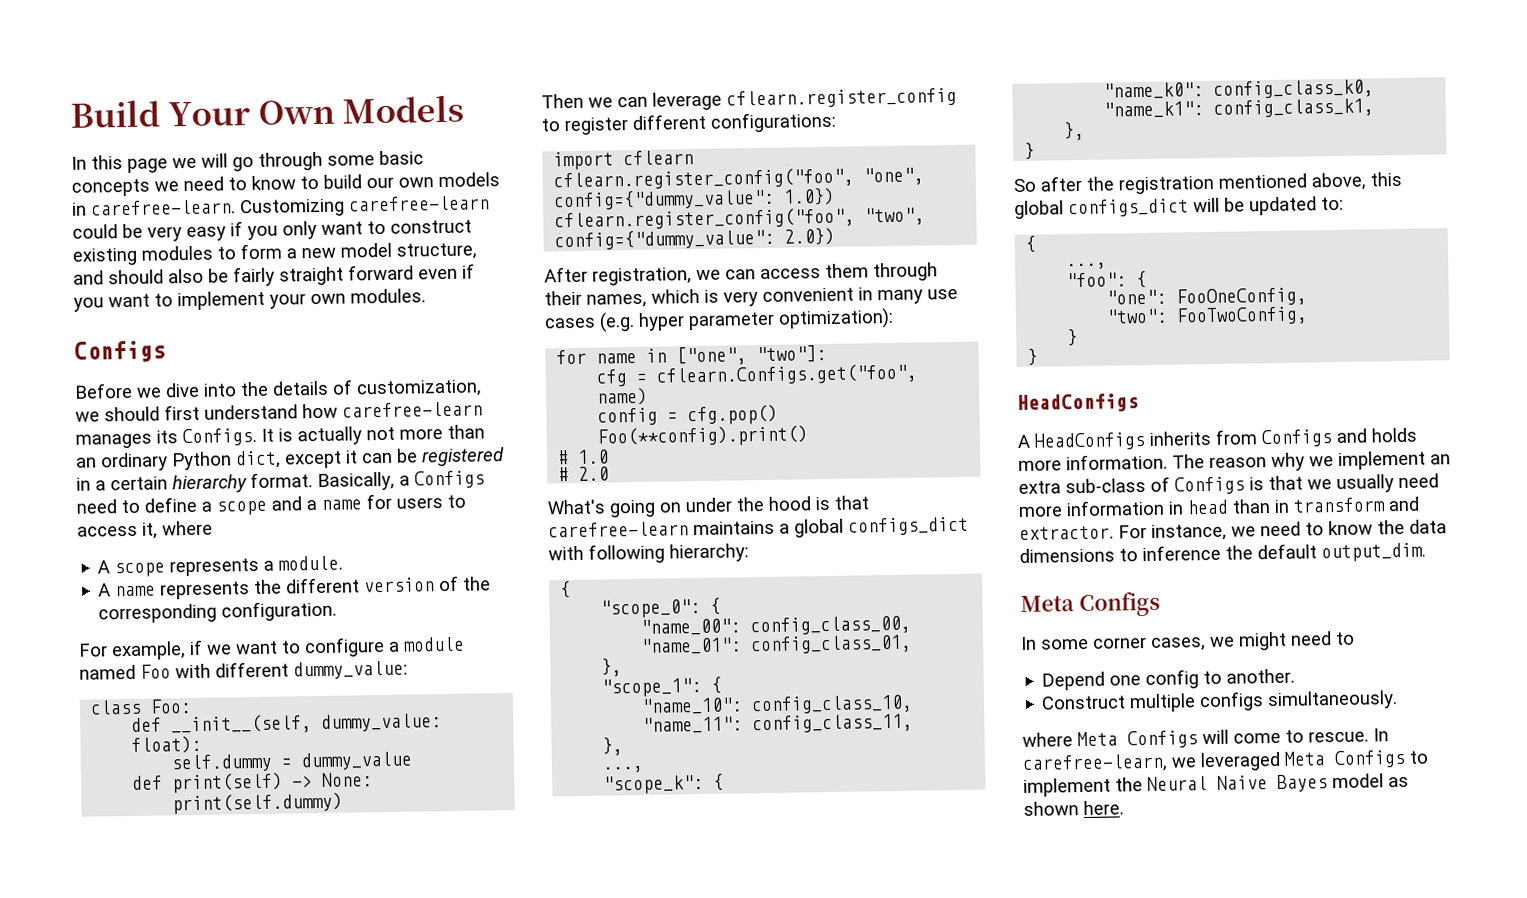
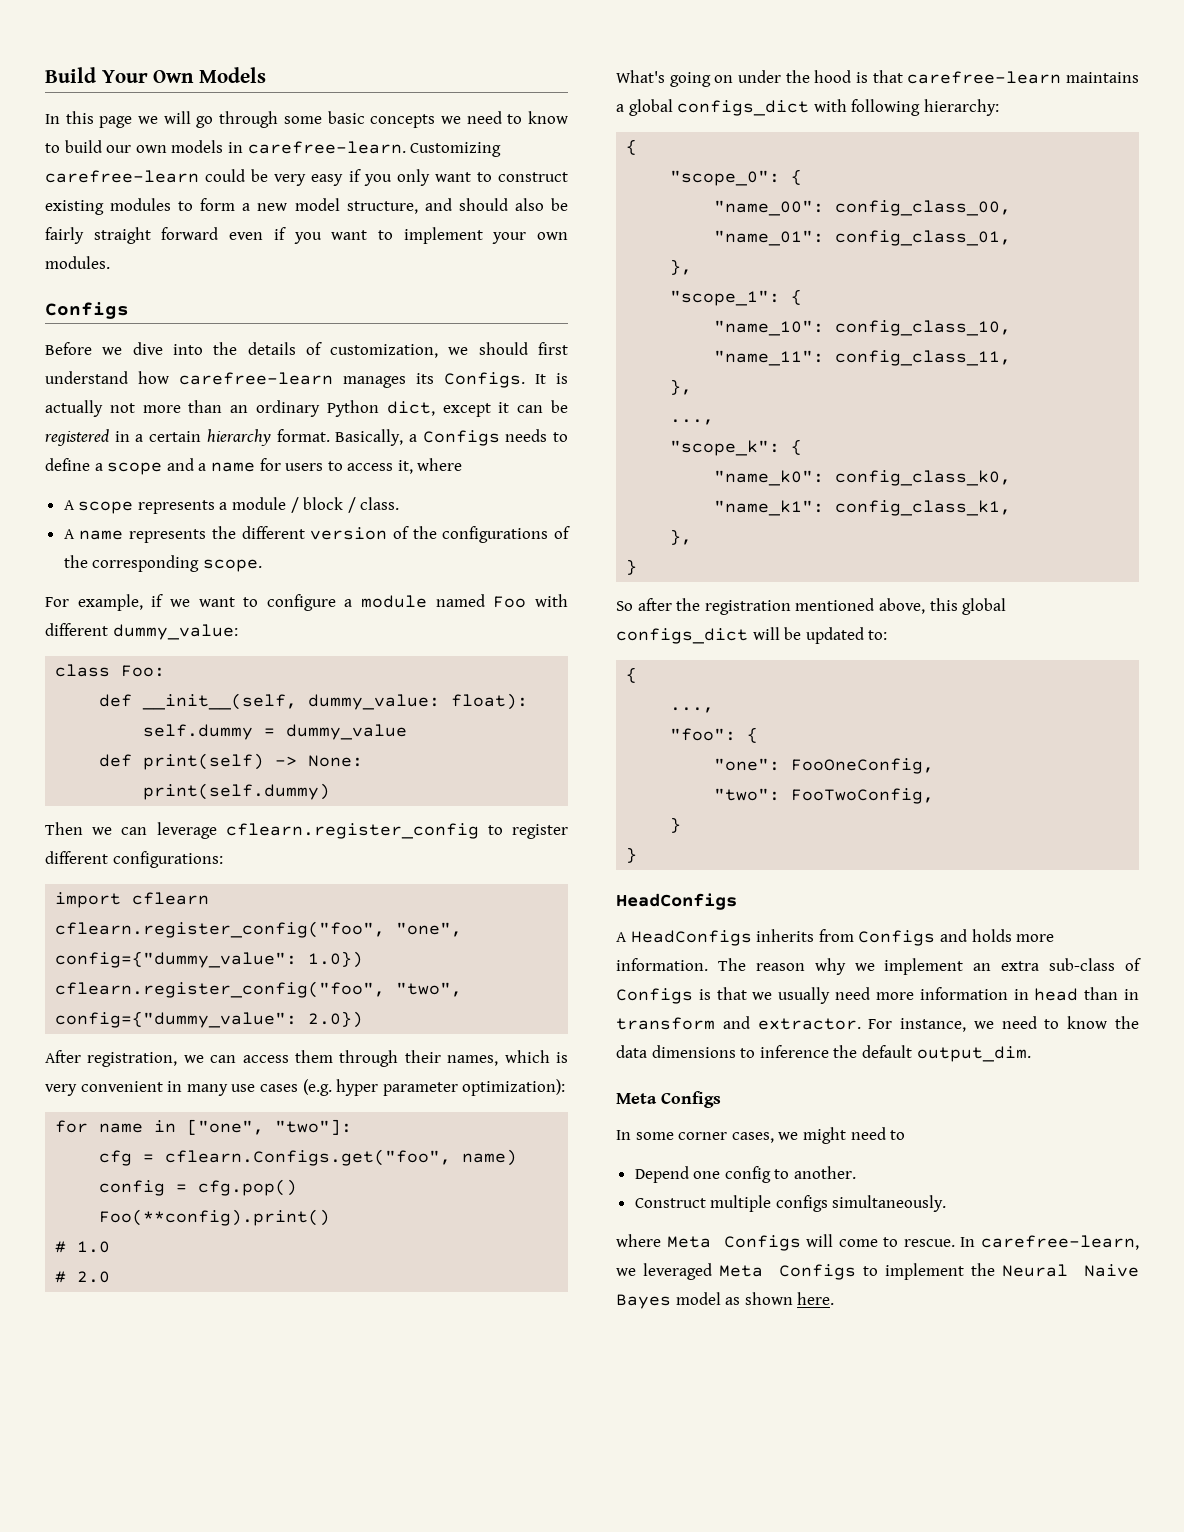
- Basically, a Configs need to define a scope and a name for users to access it, where
+ Basically, a Configs needs to define a scope and a name for users to access it, where
- A scope represents a module.
+ A scope represents a module / block / class.
- A name represents the different version of the corresponding configuration.
+ A name represents the different version of the configurations of the corresponding scope.

